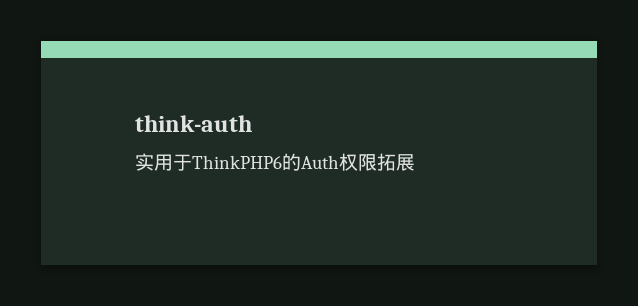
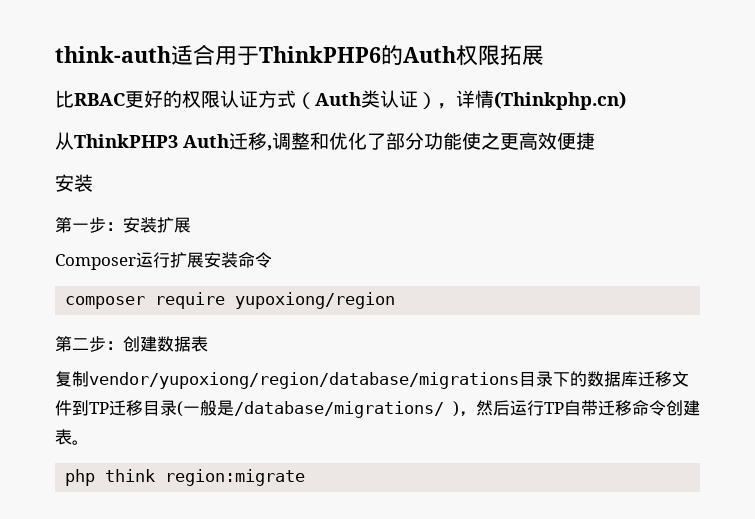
- think-auth
- 实用于ThinkPHP6的Auth权限拓展
+ think-auth适合用于ThinkPHP6的Auth权限拓展
+ 比RBAC更好的权限认证方式（Auth类认证），详情(Thinkphp.cn)
+ 从ThinkPHP3 Auth迁移,调整和优化了部分功能使之更高效便捷
+ 安装
+ 第一步：安装扩展
+ Composer运行扩展安装命令
+ composer require yupoxiong/region
+ 第二步：创建数据表
+ 复制vendor/yupoxiong/region/database/migrations目录下的数据库迁移文件到TP迁移目录(一般是/database/migrations/ )，然后运行TP自带迁移命令创建表。
+ php think region:migrate

